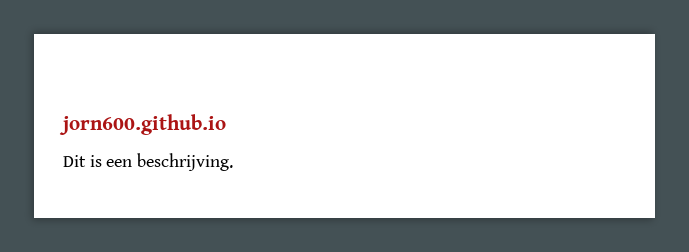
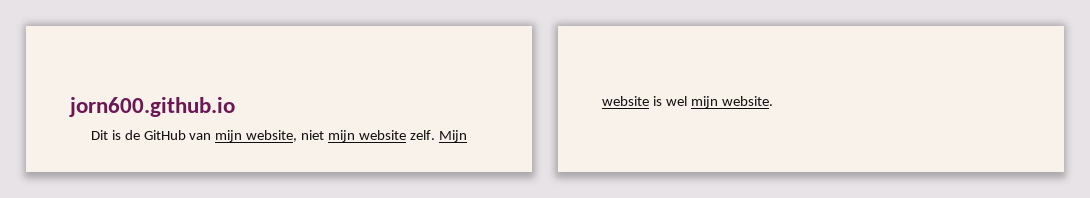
- Dit is een beschrijving.
+ Dit is de GitHub van mijn website, niet mijn website zelf. Mijn website is wel mijn website.

